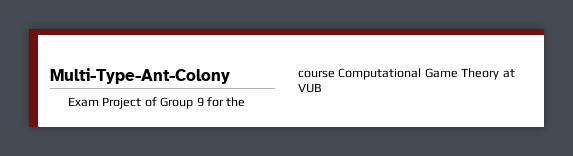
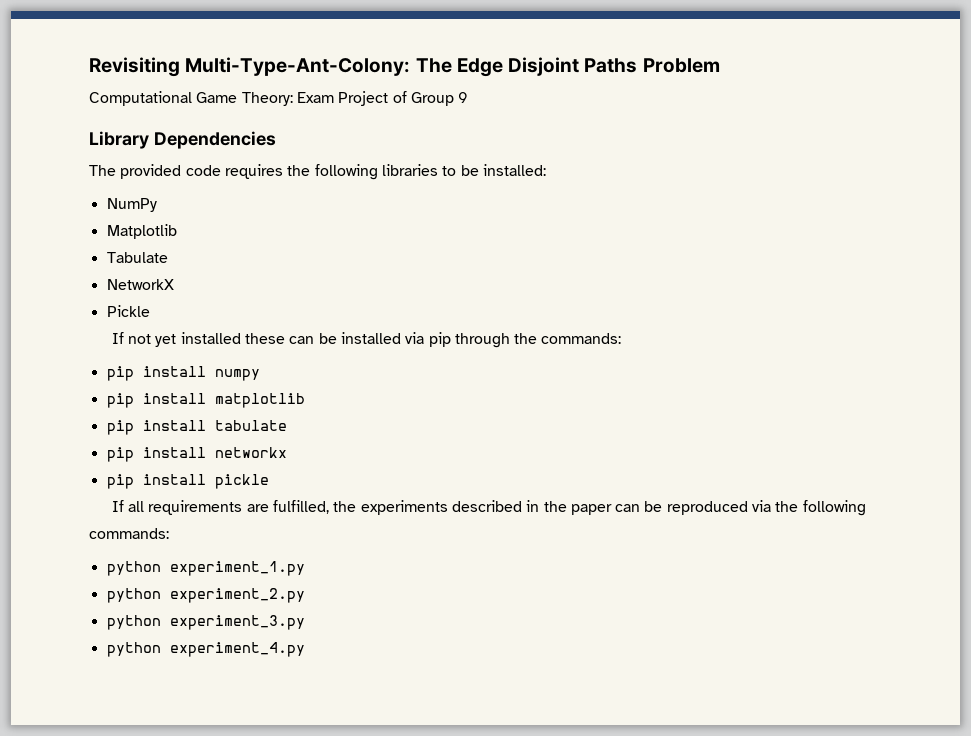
- Multi-Type-Ant-Colony
- Exam Project of Group 9 for the course Computational Game Theory at VUB
+ Revisiting Multi-Type-Ant-Colony: The Edge Disjoint Paths Problem
+ Computational Game Theory: Exam Project of Group 9
+ Library Dependencies
+ The provided code requires the following libraries to be installed:
+ NumPy
+ Matplotlib
+ Tabulate
+ NetworkX
+ Pickle
+ If not yet installed these can be installed via pip through the commands:
+ pip install numpy
+ pip install matplotlib
+ pip install tabulate
+ pip install networkx
+ pip install pickle
+ If all requirements are fulfilled, the experiments described in the paper can be reproduced via the following commands:
+ python experiment_1.py
+ python experiment_2.py
+ python experiment_3.py
+ python experiment_4.py

